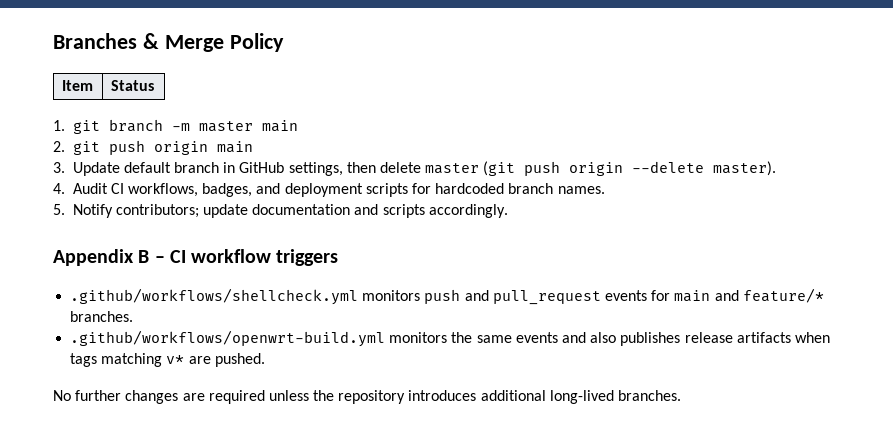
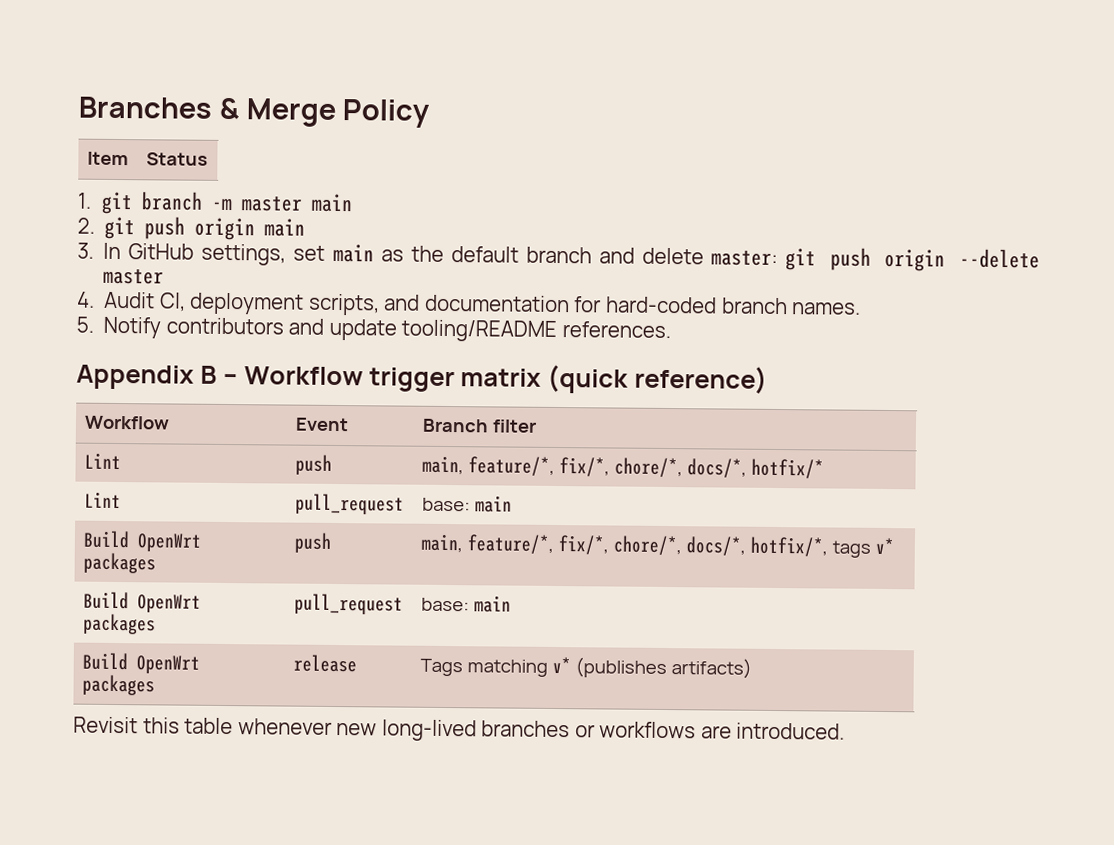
- 3. Update default branch in GitHub settings, then delete master (git push origin --delete master).
+ 3. In GitHub settings, set main as the default branch and delete master: git push origin --delete master
- 4. Audit CI workflows, badges, and deployment scripts for hardcoded branch names.
- 5. Notify contributors; update documentation and scripts accordingly.
- Appendix B – CI workflow triggers
- .github/workflows/shellcheck.yml monitors push and pull_request events for main and feature/* branches.
- .github/workflows/openwrt-build.yml monitors the same events and also publishes release artifacts when tags matching v* are pushed.
- No further changes are required unless the repository introduces additional long-lived branches.
+ 4. Audit CI, deployment scripts, and documentation for hard-coded branch names.
+ 5. Notify contributors and update tooling/README references.
+ Appendix B – Workflow trigger matrix (quick reference)
+ Workflow | Event | Branch filter
+ Lint | push | main, feature/*, fix/*, chore/*, docs/*, hotfix/*
+ Lint | pull_request | base: main
+ Build OpenWrt packages | push | main, feature/*, fix/*, chore/*, docs/*, hotfix/*, tags v*
+ Build OpenWrt packages | pull_request | base: main
+ Build OpenWrt packages | release | Tags matching v* (publishes artifacts)
+ Revisit this table whenever new long-lived branches or workflows are introduced.

